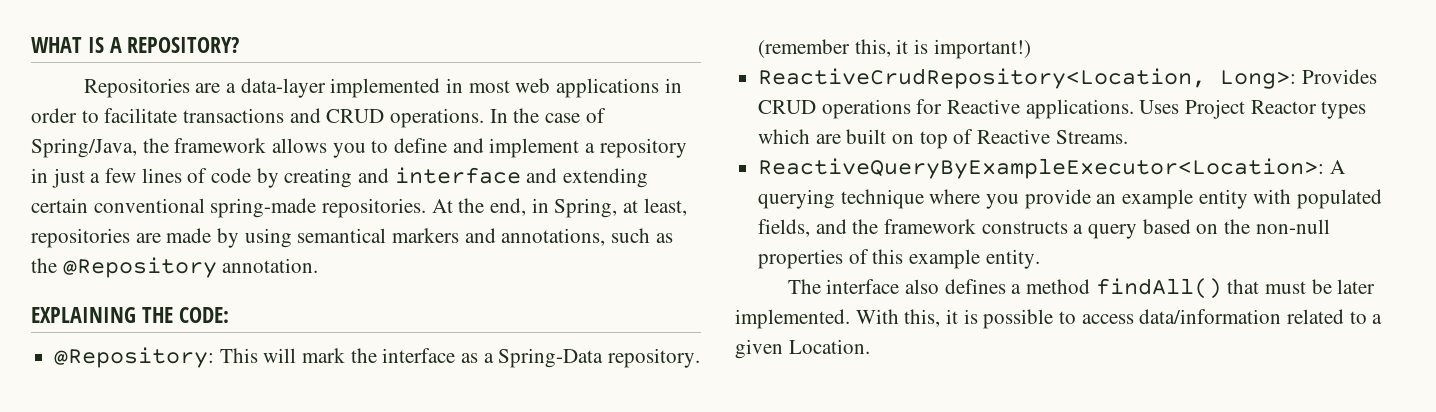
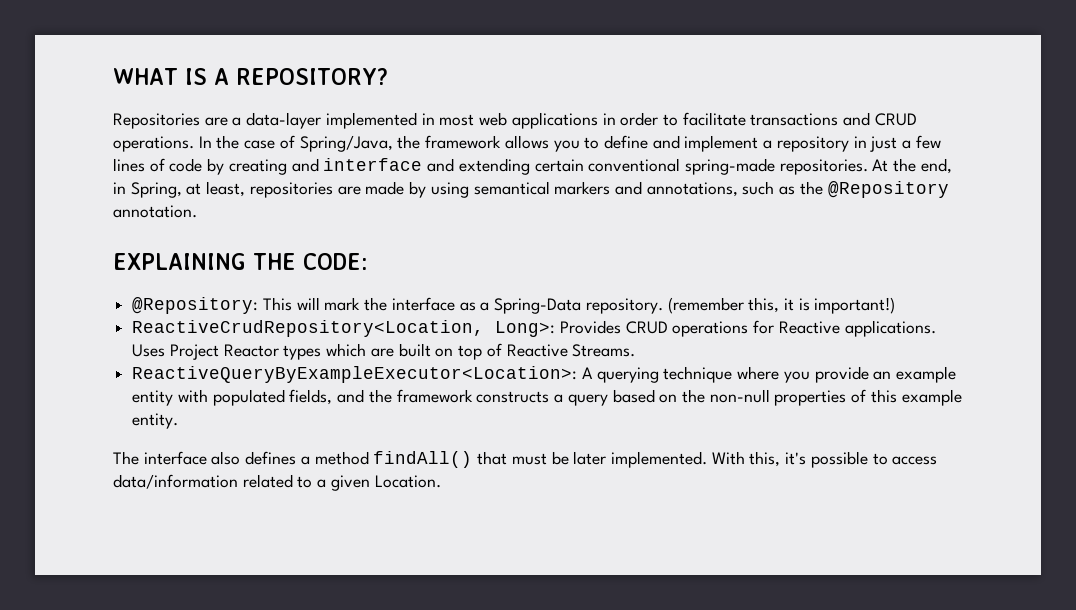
- With this, it is possible to access data/information related to a given Location.
+ With this, it's possible to access data/information related to a given Location.

